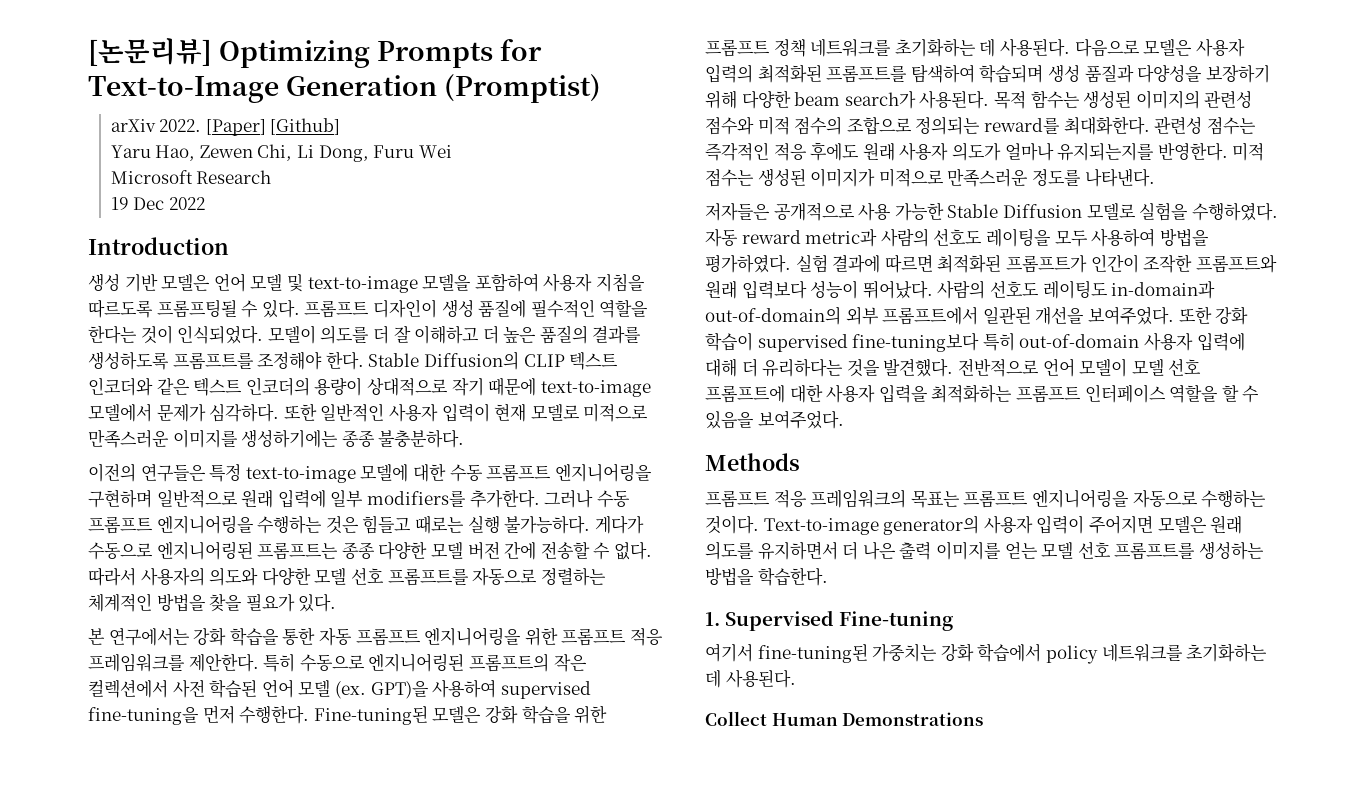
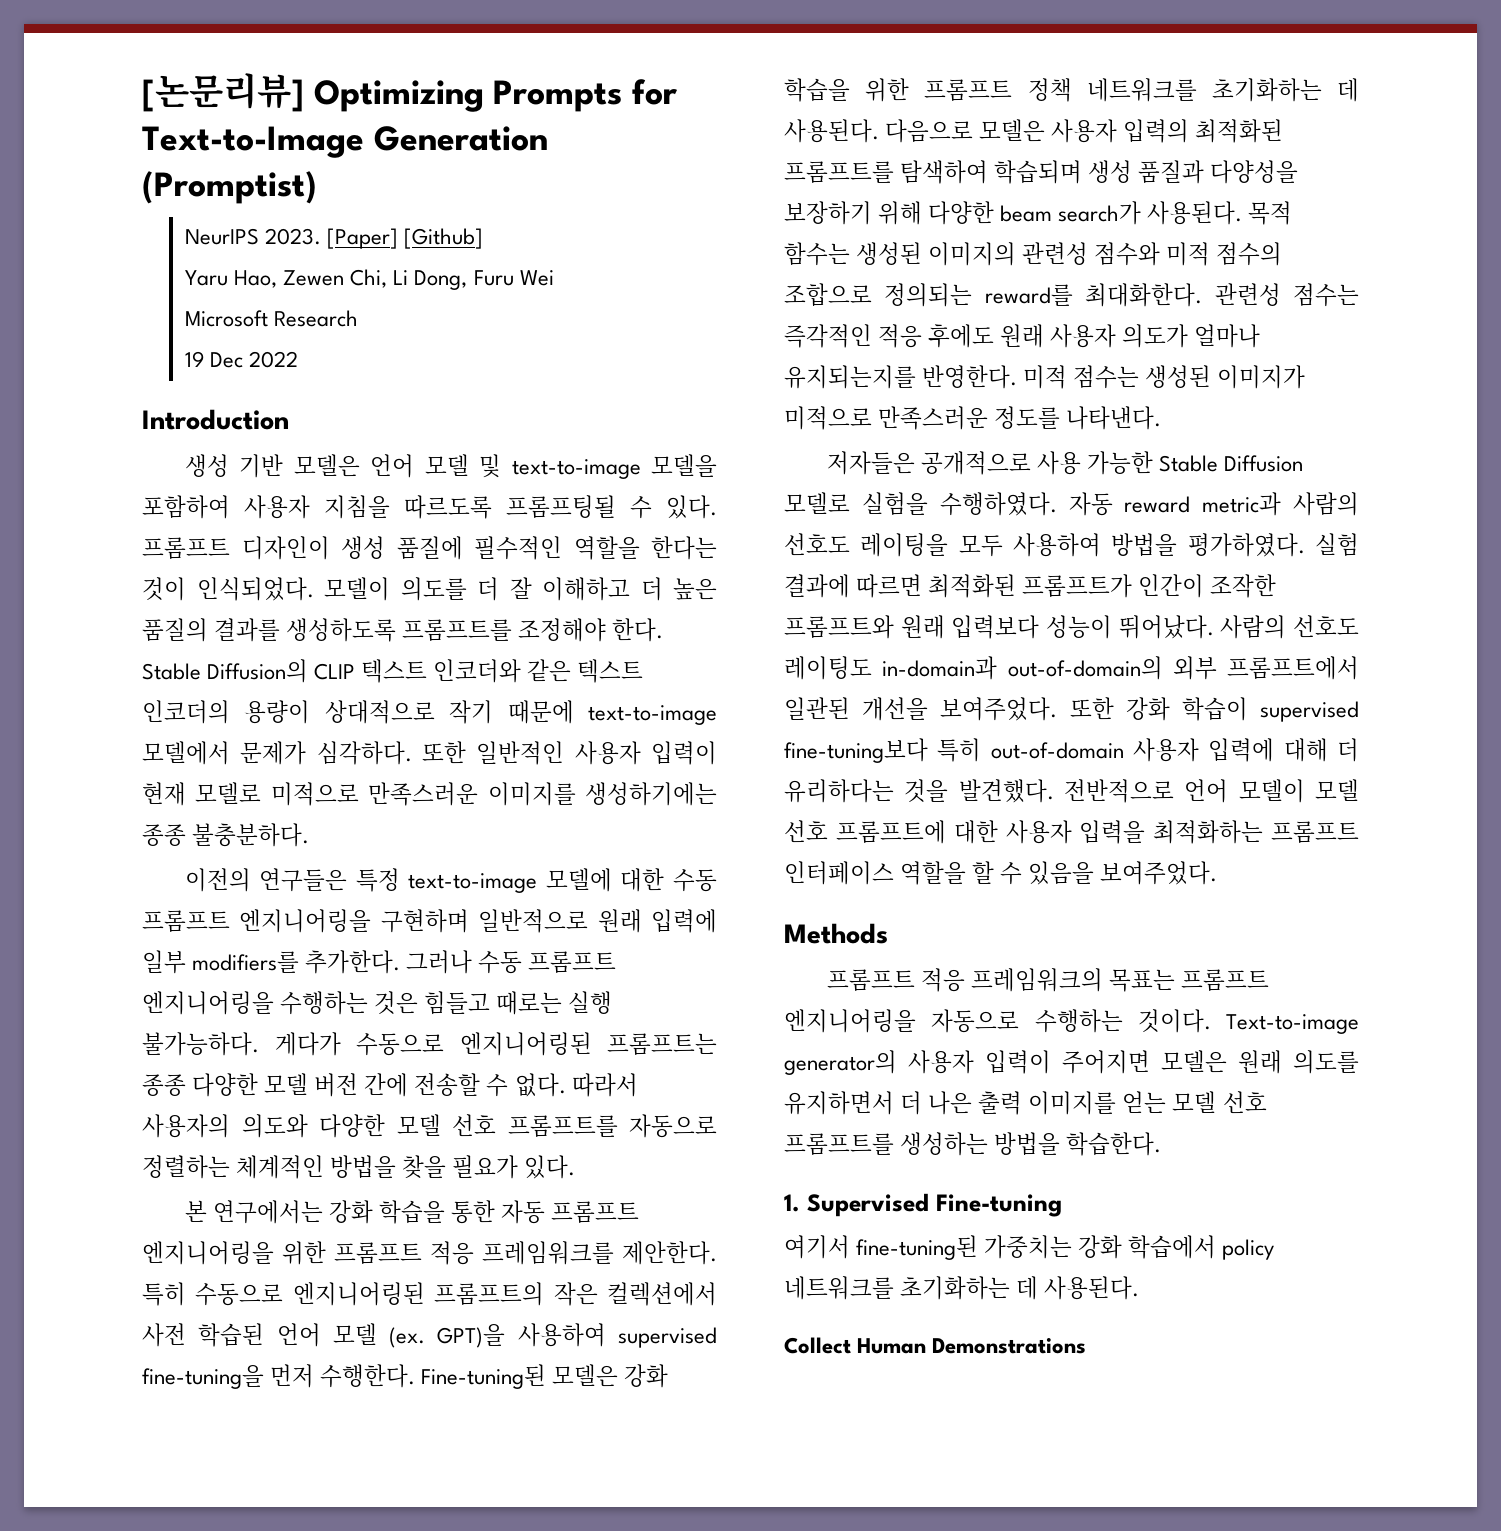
- arXiv 2022.
+ NeurIPS 2023.

